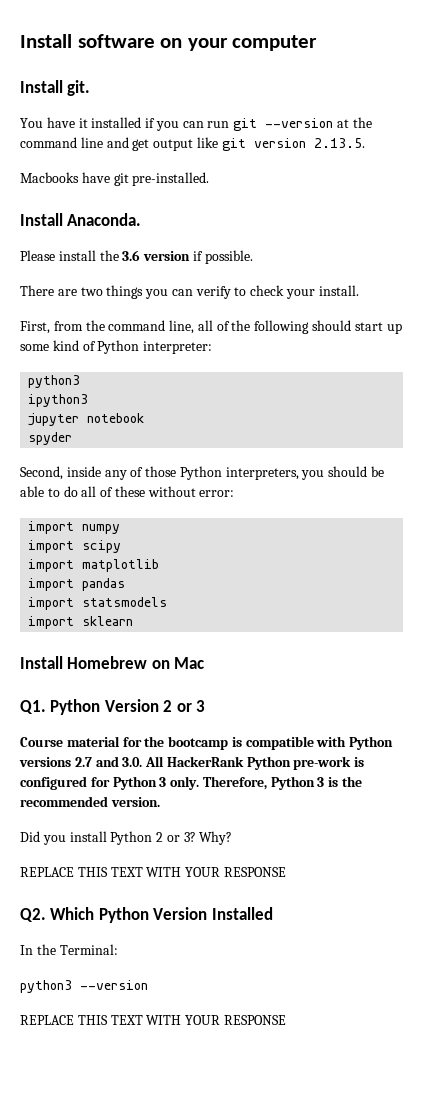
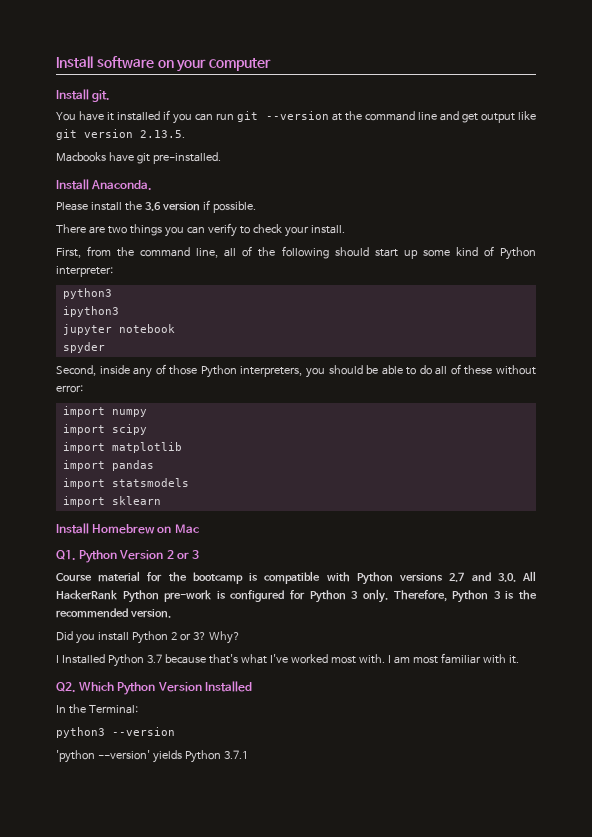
  Why?
- REPLACE THIS TEXT WITH YOUR RESPONSE
+ I Installed Python 3.7 because that's what I've worked most with. I am most familiar with it.
  python3 --version
- REPLACE THIS TEXT WITH YOUR RESPONSE
+ 'python --version' yields Python 3.7.1

